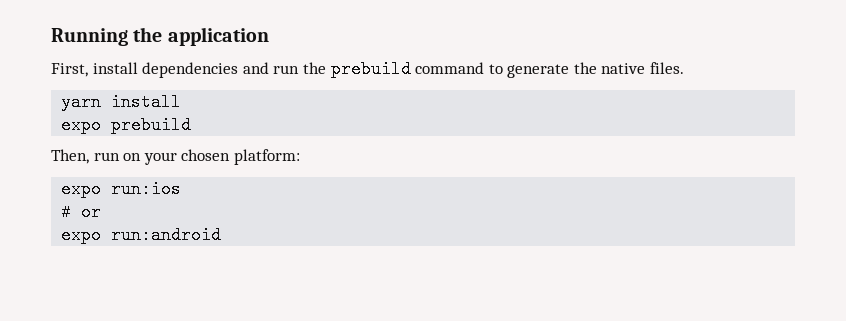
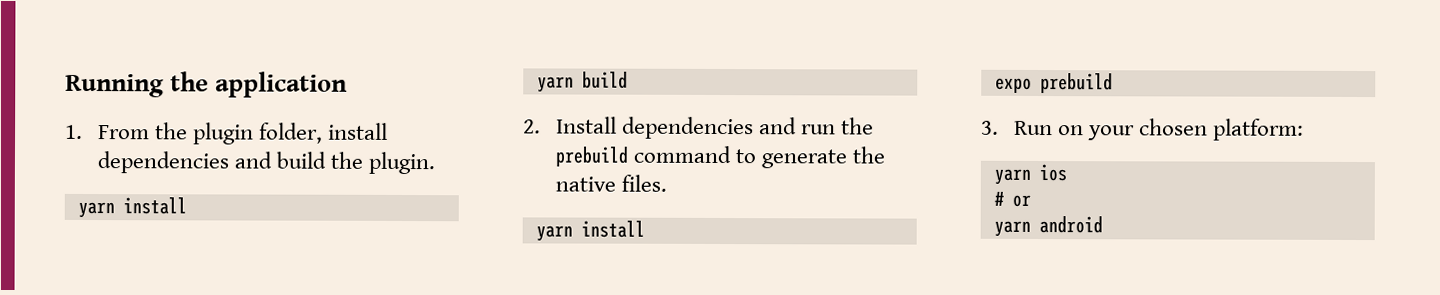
- First, install dependencies and run the prebuild command to generate the native files.
+ 1. From the plugin folder, install dependencies and build the plugin.
+ yarn install
+ yarn build
+ 2. Install dependencies and run the prebuild command to generate the native files.
- Then, run on your chosen platform:
+ 3. Run on your chosen platform:
- expo run:ios
+ yarn ios
- expo run:android
+ yarn android

